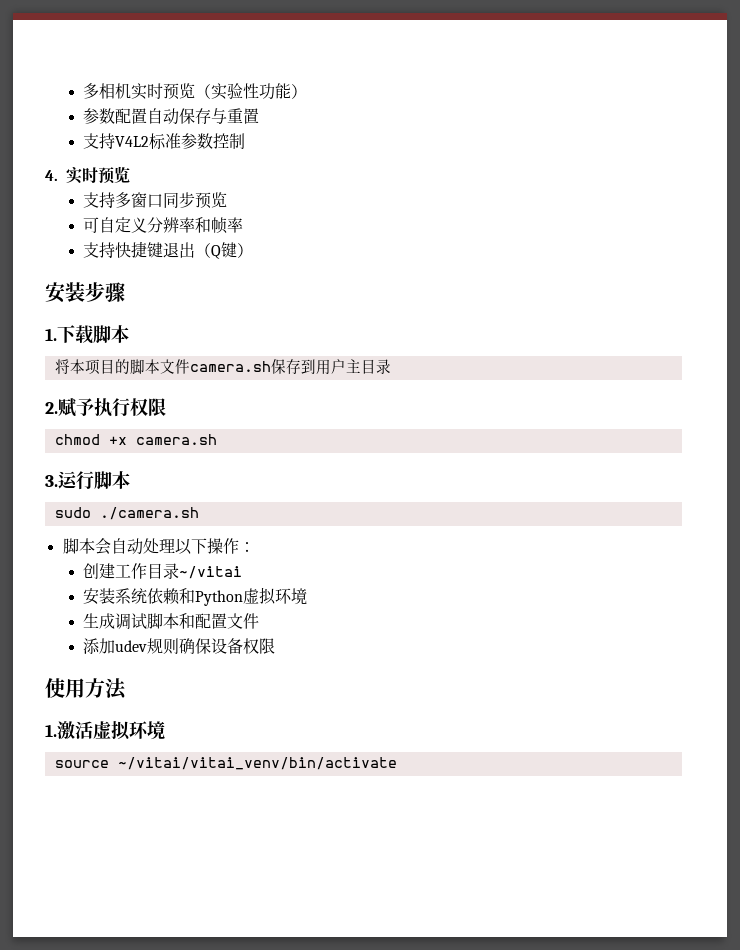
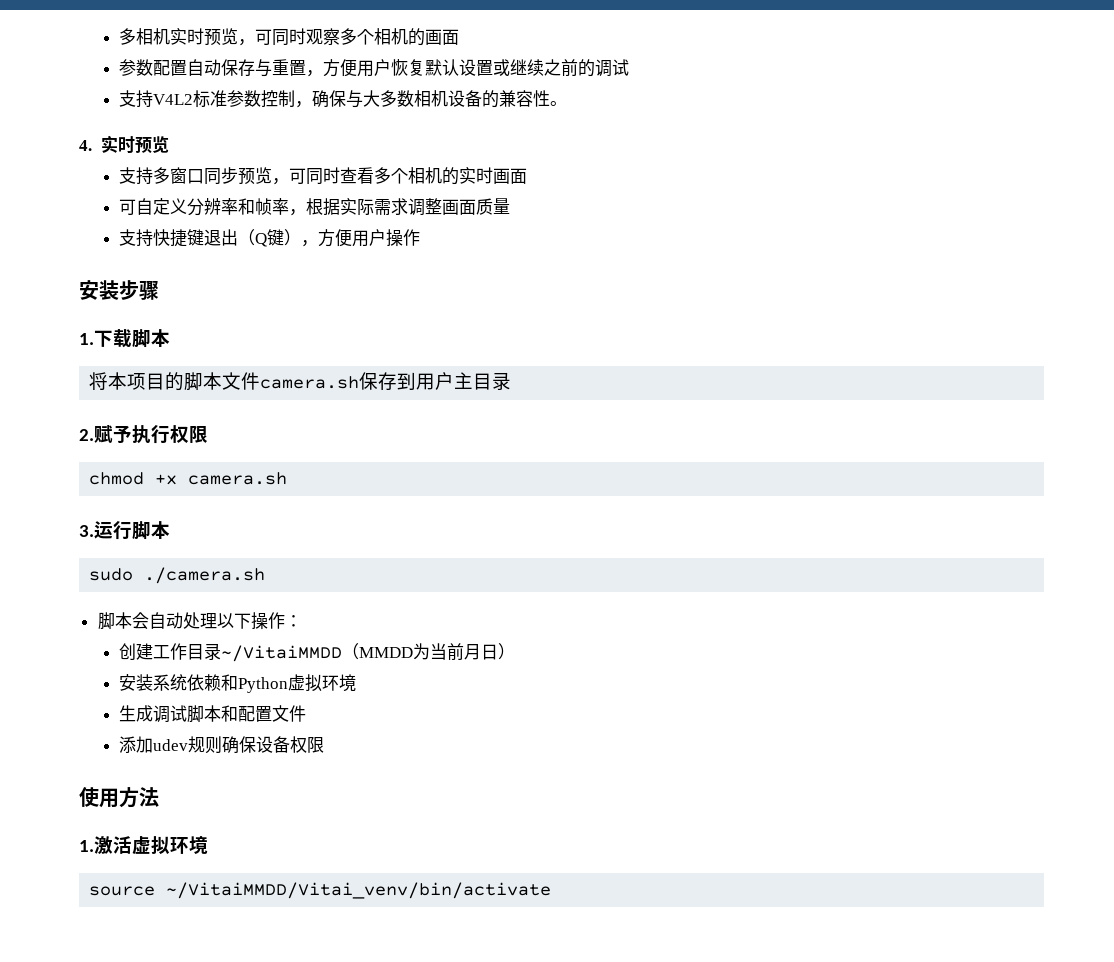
- 多相机实时预览（实验性功能）
+ 多相机实时预览，可同时观察多个相机的画面
- 参数配置自动保存与重置
+ 参数配置自动保存与重置，方便用户恢复默认设置或继续之前的调试
- 支持V4L2标准参数控制
+ 支持V4L2标准参数控制，确保与大多数相机设备的兼容性。
- 支持多窗口同步预览
+ 支持多窗口同步预览，可同时查看多个相机的实时画面
- 可自定义分辨率和帧率
+ 可自定义分辨率和帧率，根据实际需求调整画面质量
- 支持快捷键退出（Q键）
+ 支持快捷键退出（Q键），方便用户操作
- 创建工作目录~/vitai
+ 创建工作目录~/VitaiMMDD（MMDD为当前月日）
- source ~/vitai/vitai_venv/bin/activate
+ source ~/VitaiMMDD/Vitai_venv/bin/activate

